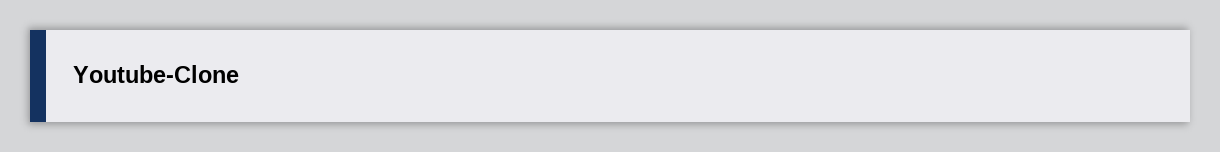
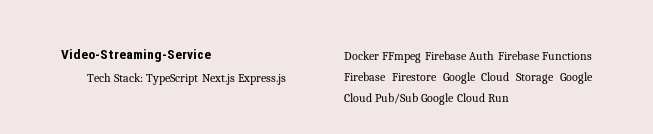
- Youtube-Clone
+ Video-Streaming-Service
+ Tech Stack: TypeScript Next.js Express.js Docker FFmpeg Firebase Auth Firebase Functions Firebase Firestore Google Cloud Storage Google Cloud Pub/Sub Google Cloud Run

